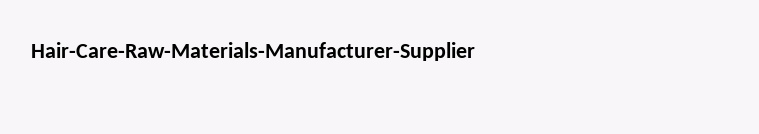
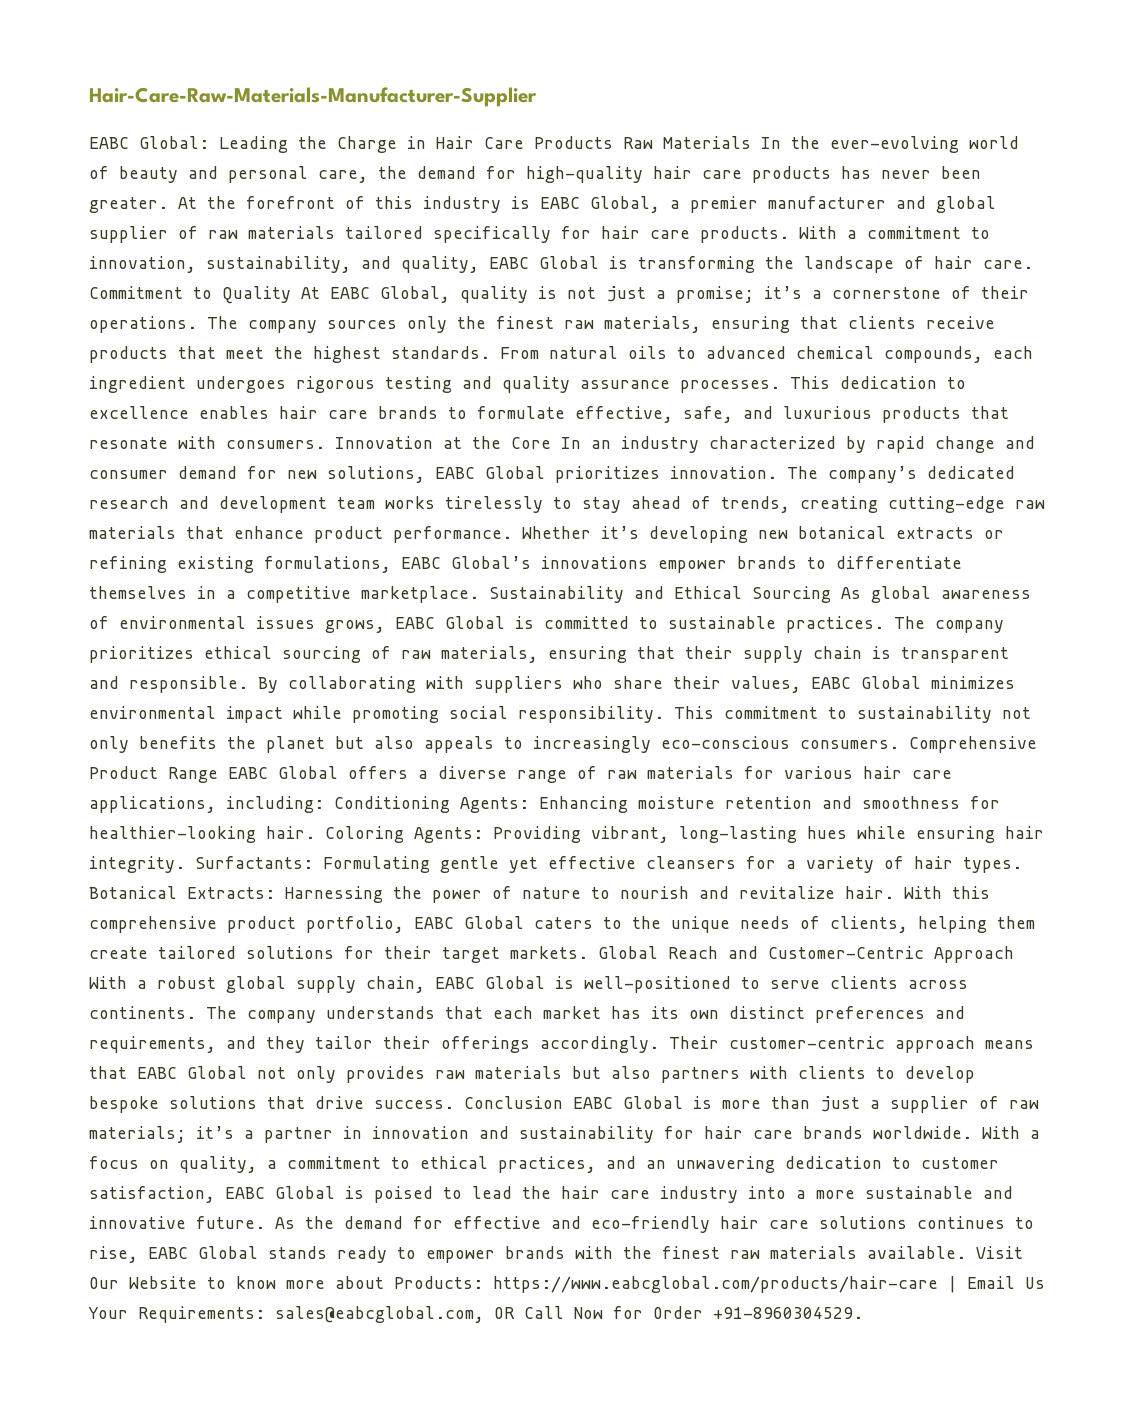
+ EABC Global: Leading the Charge in Hair Care Products Raw Materials In the ever-evolving world of beauty and personal care, the demand for high-quality hair care products has never been greater. At the forefront of this industry is EABC Global, a premier manufacturer and global supplier of raw materials tailored specifically for hair care products. With a commitment to innovation, sustainability, and quality, EABC Global is transforming the landscape of hair care. Commitment to Quality At EABC Global, quality is not just a promise; it’s a cornerstone of their operations. The company sources only the finest raw materials, ensuring that clients receive products that meet the highest standards. From natural oils to advanced chemical compounds, each ingredient undergoes rigorous testing and quality assurance processes. This dedication to excellence enables hair care brands to formulate effective, safe, and luxurious products that resonate with consumers. Innovation at the Core In an industry characterized by rapid change and consumer demand for new solutions, EABC Global prioritizes innovation. The company’s dedicated research and development team works tirelessly to stay ahead of trends, creating cutting-edge raw materials that enhance product performance. Whether it’s developing new botanical extracts or refining existing formulations, EABC Global’s innovations empower brands to differentiate themselves in a competitive marketplace. Sustainability and Ethical Sourcing As global awareness of environmental issues grows, EABC Global is committed to sustainable practices. The company prioritizes ethical sourcing of raw materials, ensuring that their supply chain is transparent and responsible. By collaborating with suppliers who share their values, EABC Global minimizes environmental impact while promoting social responsibility. This commitment to sustainability not only benefits the planet but also appeals to increasingly eco-conscious consumers. Comprehensive Product Range EABC Global offers a diverse range of raw materials for various hair care applications, including: Conditioning Agents: Enhancing moisture retention and smoothness for healthier-looking hair. Coloring Agents: Providing vibrant, long-lasting hues while ensuring hair integrity. Surfactants: Formulating gentle yet effective cleansers for a variety of hair types. Botanical Extracts: Harnessing the power of nature to nourish and revitalize hair. With this comprehensive product portfolio, EABC Global caters to the unique needs of clients, helping them create tailored solutions for their target markets. Global Reach and Customer-Centric Approach With a robust global supply chain, EABC Global is well-positioned to serve clients across continents. The company understands that each market has its own distinct preferences and requirements, and they tailor their offerings accordingly. Their customer-centric approach means that EABC Global not only provides raw materials but also partners with clients to develop bespoke solutions that drive success. Conclusion EABC Global is more than just a supplier of raw materials; it’s a partner in innovation and sustainability for hair care brands worldwide. With a focus on quality, a commitment to ethical practices, and an unwavering dedication to customer satisfaction, EABC Global is poised to lead the hair care industry into a more sustainable and innovative future. As the demand for effective and eco-friendly hair care solutions continues to rise, EABC Global stands ready to empower brands with the finest raw materials available. Visit Our Website to know more about Products: https://www.eabcglobal.com/products/hair-care | Email Us Your Requirements: sales@eabcglobal.com, OR Call Now for Order +91-8960304529.

